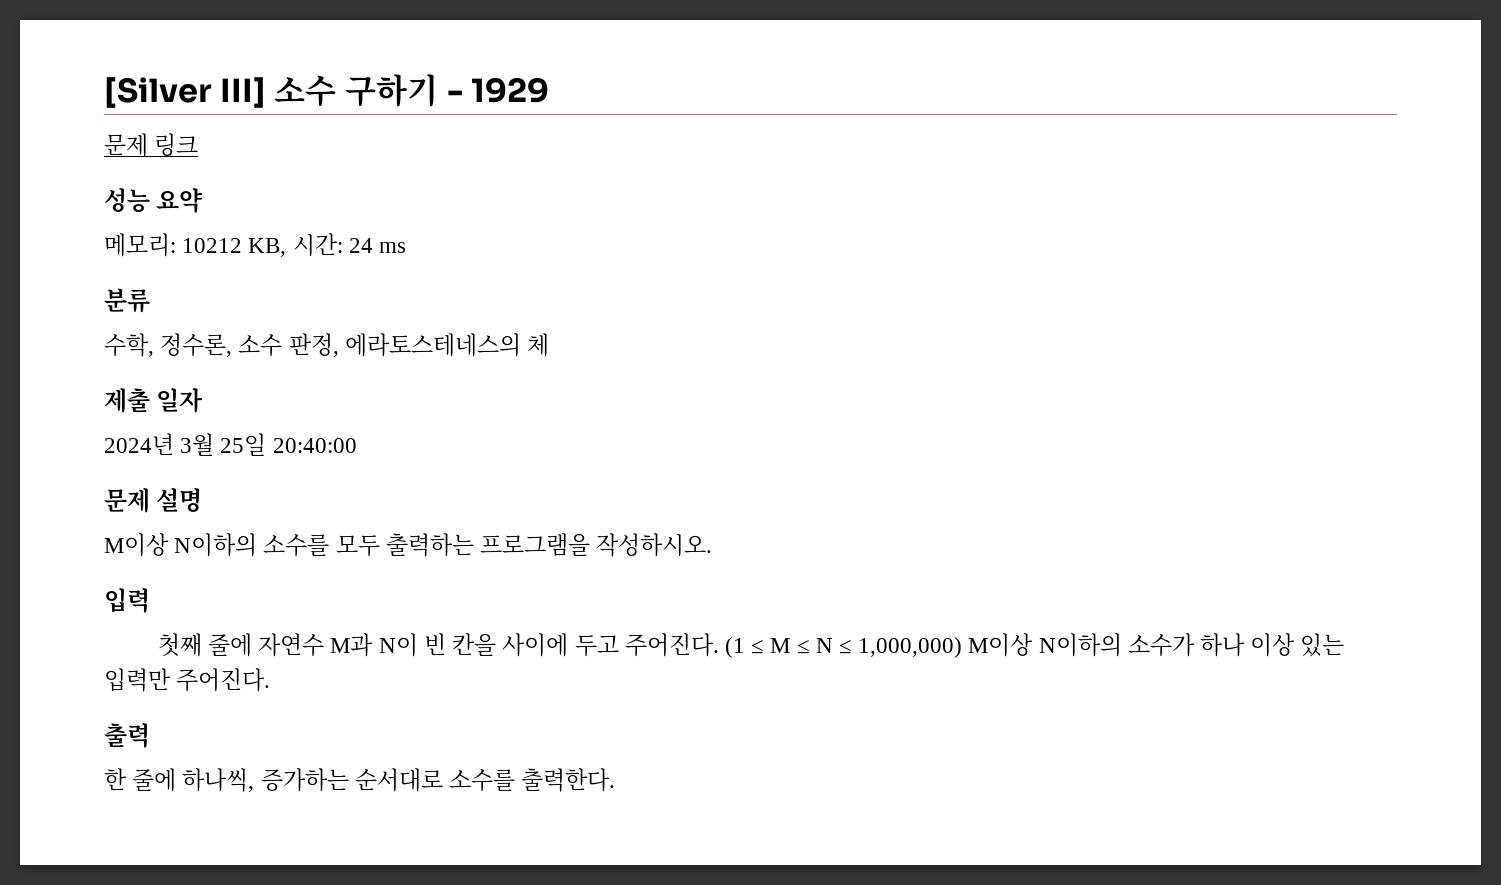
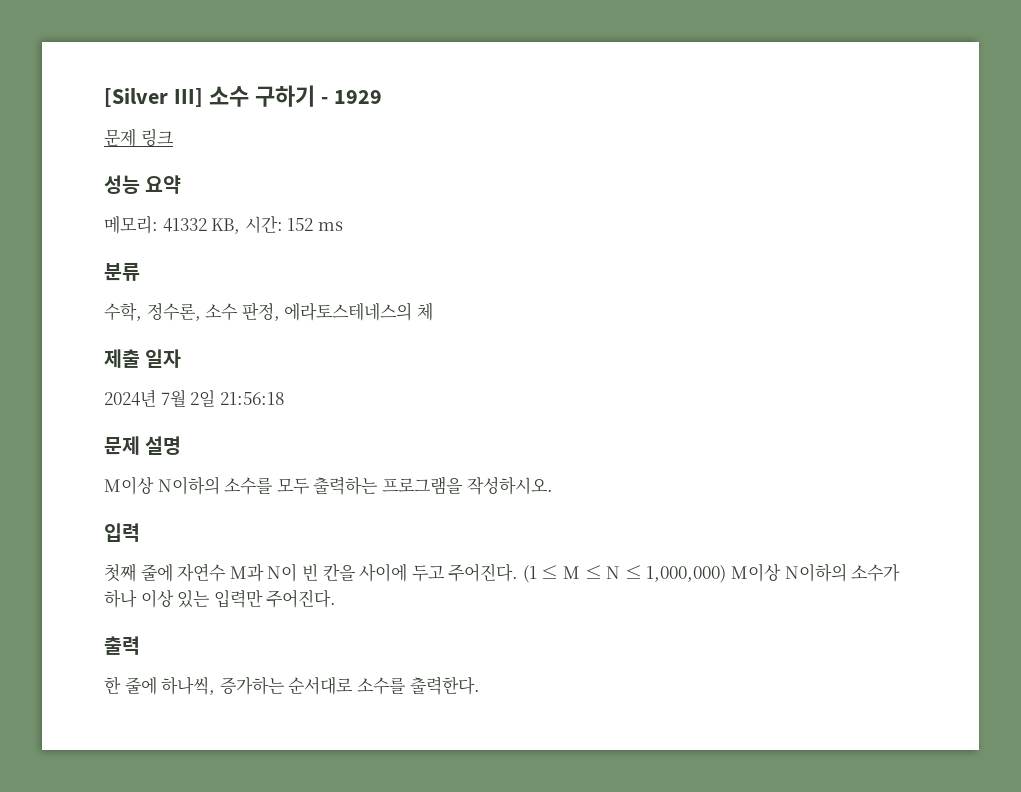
- 메모리: 10212 KB, 시간: 24 ms
+ 메모리: 41332 KB, 시간: 152 ms
- 2024년 3월 25일 20:40:00
+ 2024년 7월 2일 21:56:18

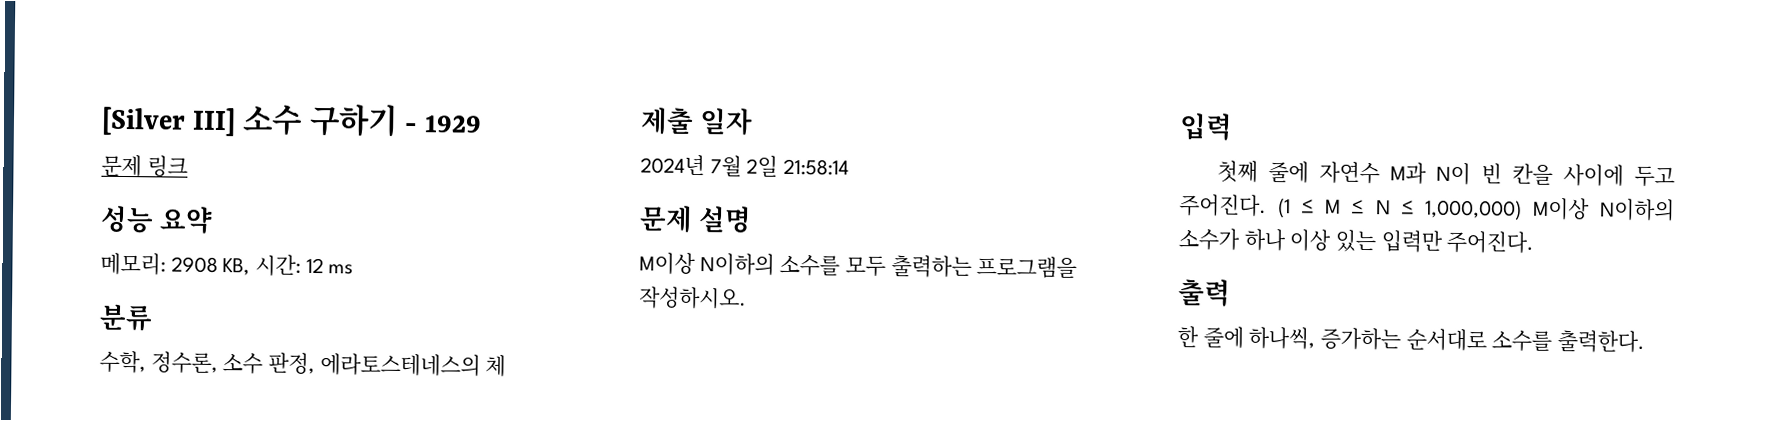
- 메모리: 41332 KB, 시간: 152 ms
+ 메모리: 2908 KB, 시간: 12 ms
- 2024년 7월 2일 21:56:18
+ 2024년 7월 2일 21:58:14

